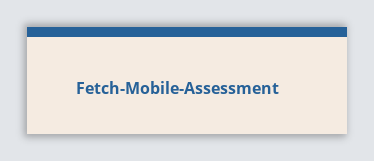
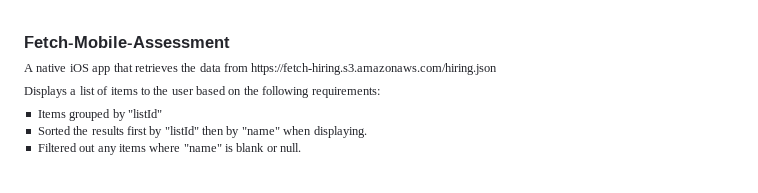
+ A native iOS app that retrieves the data from https://fetch-hiring.s3.amazonaws.com/hiring.json
+ Displays a list of items to the user based on the following requirements:
+ Items grouped by "listId"
+ Sorted the results first by "listId" then by "name" when displaying.
+ Filtered out any items where "name" is blank or null.

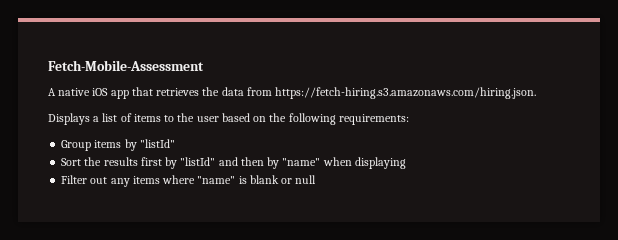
- A native iOS app that retrieves the data from https://fetch-hiring.s3.amazonaws.com/hiring.json
+ A native iOS app that retrieves the data from https://fetch-hiring.s3.amazonaws.com/hiring.json.
- Items grouped by "listId"
+ Group items by "listId"
- Sorted the results first by "listId" then by "name" when displaying.
- Filtered out any items where "name" is blank or null.
+ Sort the results first by "listId" and then by "name" when displaying
+ Filter out any items where "name" is blank or null

